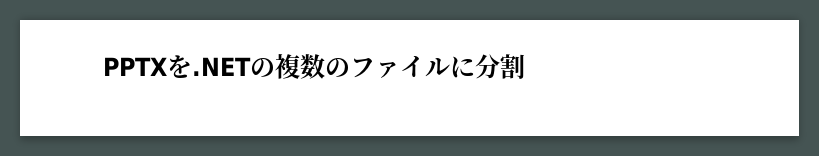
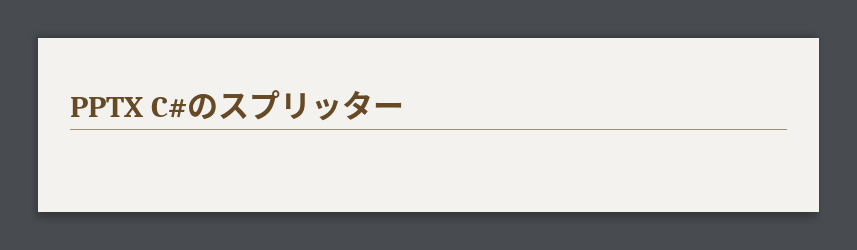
- PPTXを.NETの複数のファイルに分割
+ PPTX C#のスプリッター

